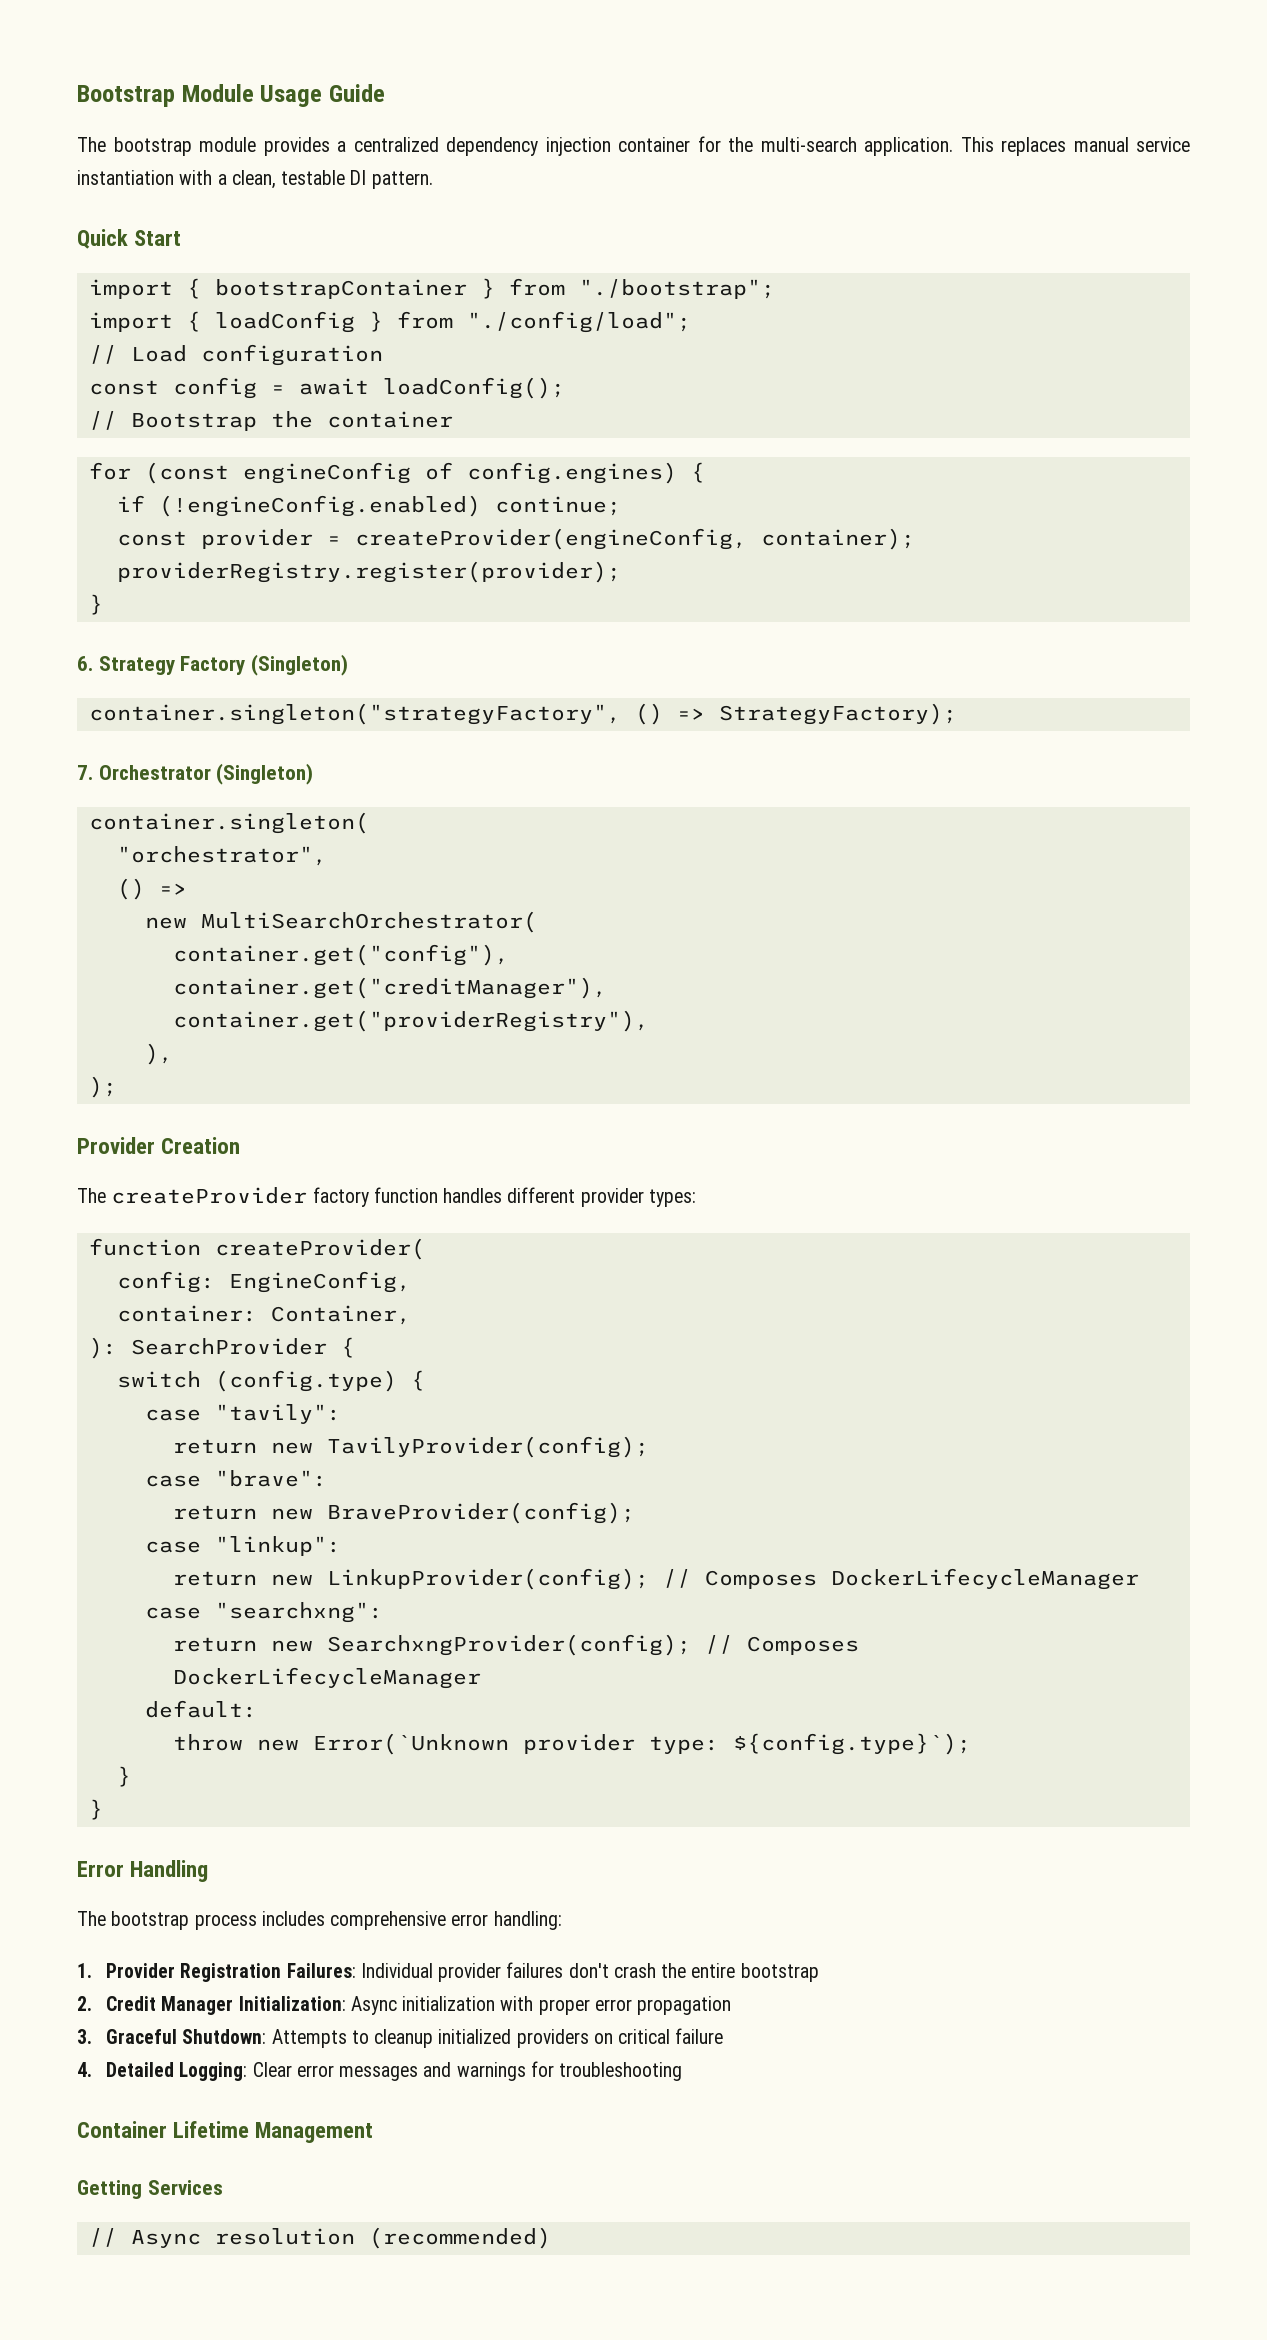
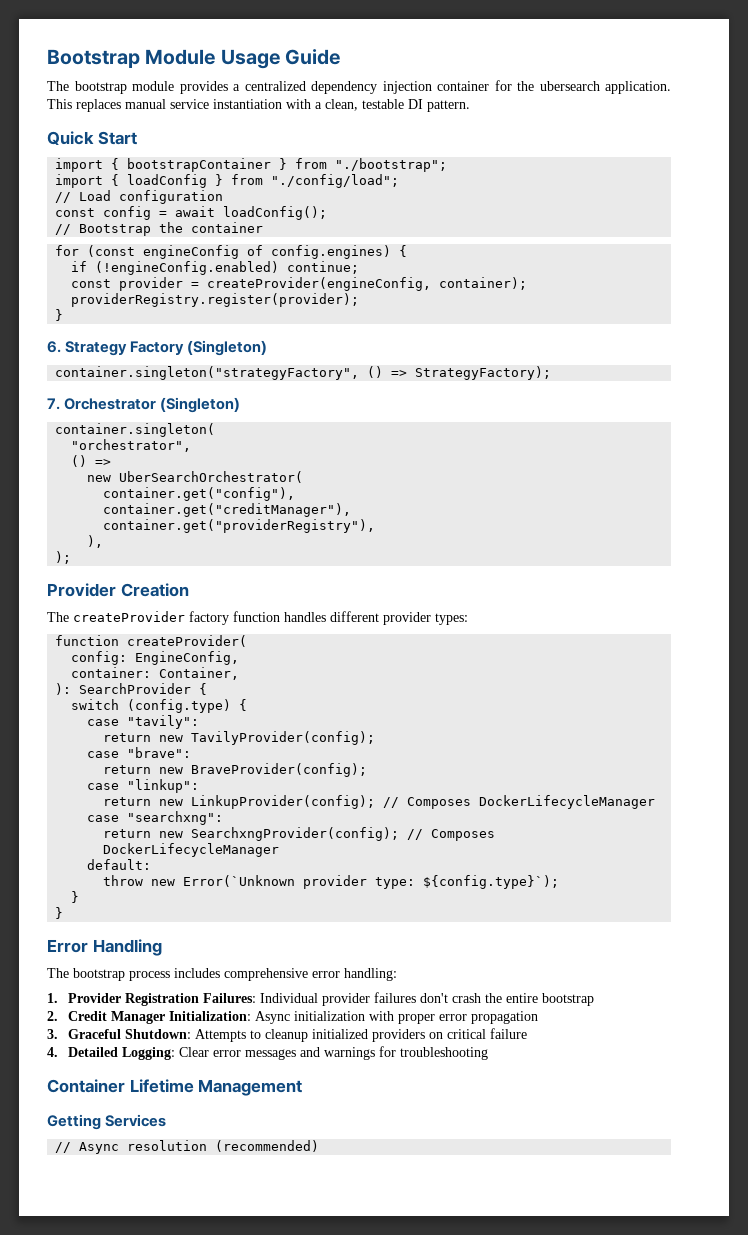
- The bootstrap module provides a centralized dependency injection container for the multi-search application.
+ The bootstrap module provides a centralized dependency injection container for the ubersearch application.
- new MultiSearchOrchestrator(
+ new UberSearchOrchestrator(

